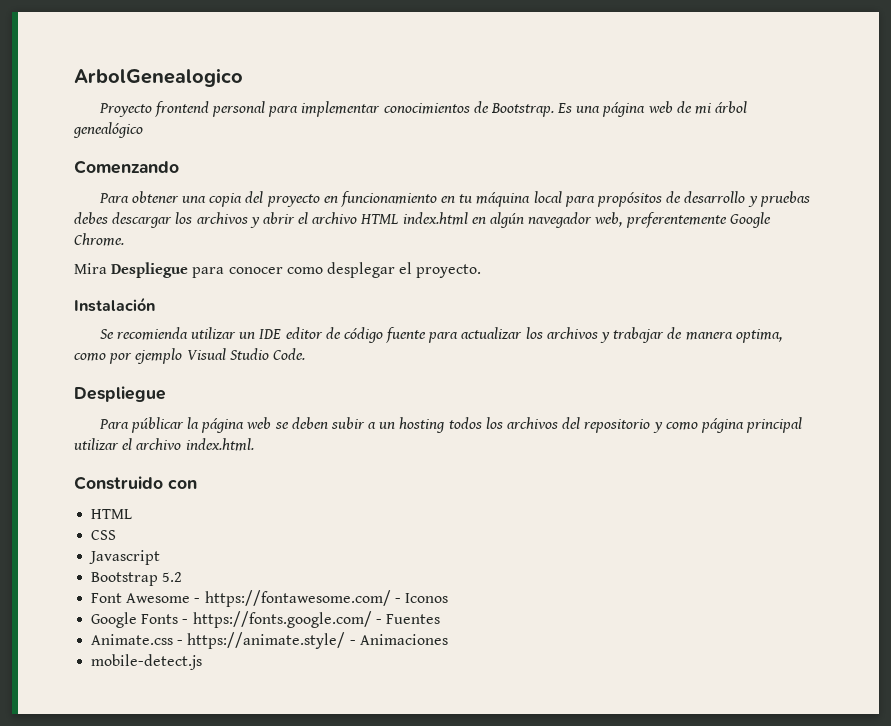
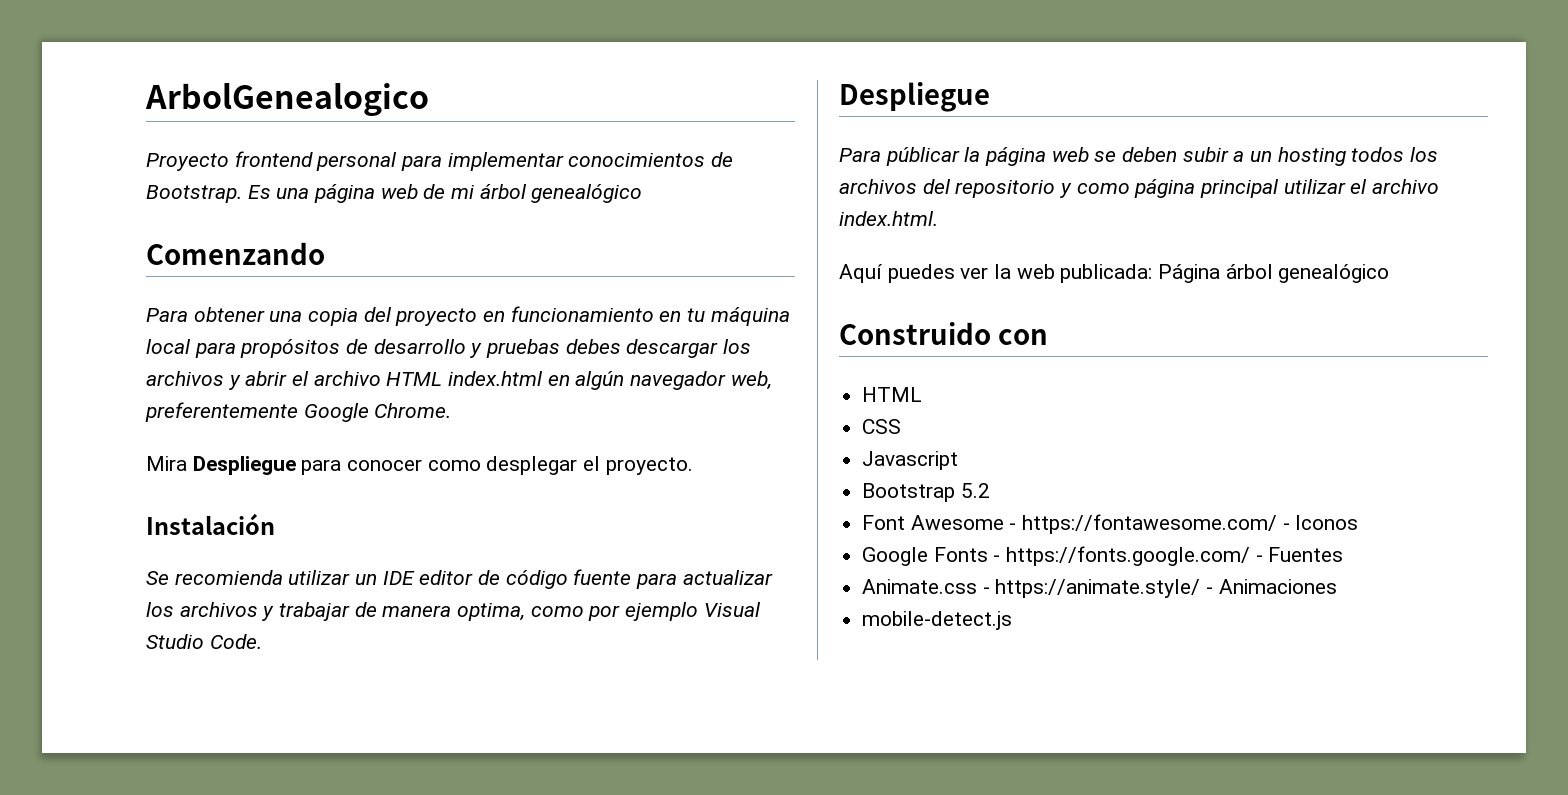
+ Aquí puedes ver la web publicada: Página árbol genealógico

